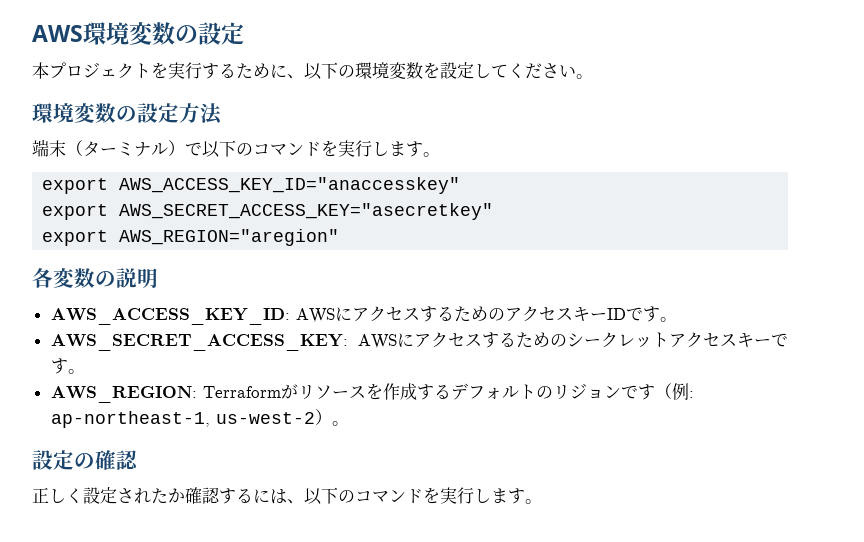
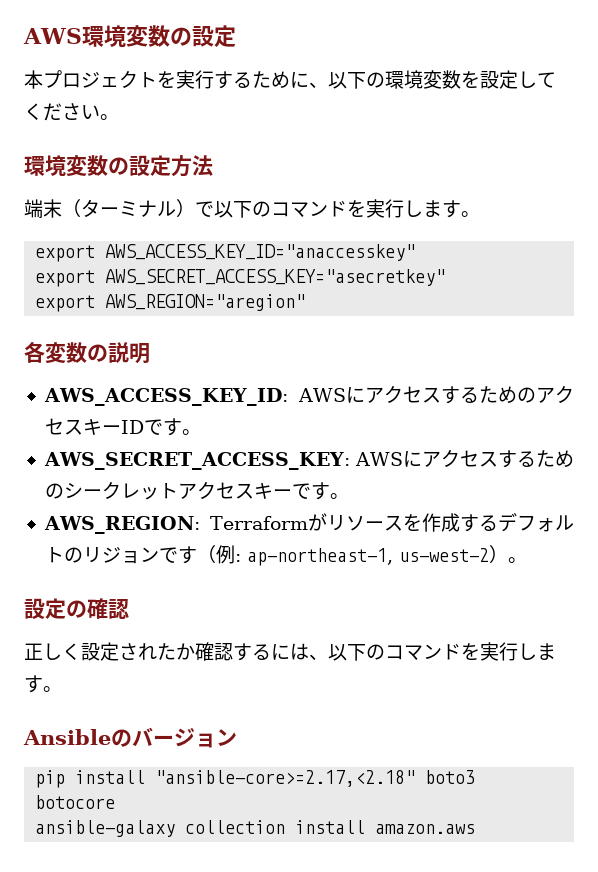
+ Ansibleのバージョン
+ pip install "ansible-core>=2.17,<2.18" boto3 botocore
+ ansible-galaxy collection install amazon.aws

